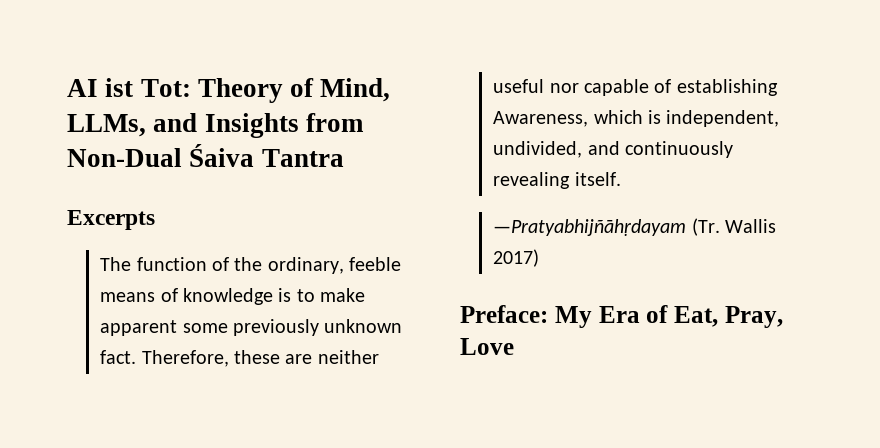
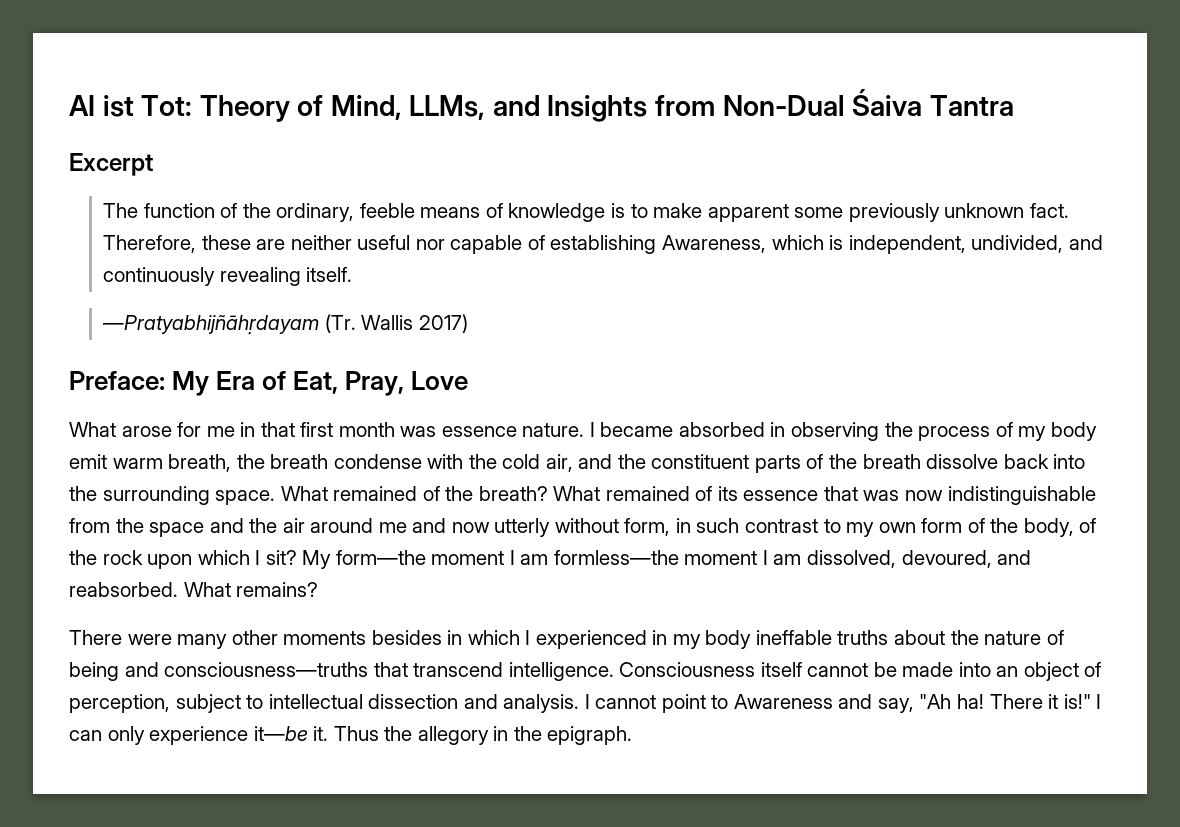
- Excerpts
+ Excerpt
+ What arose for me in that first month was essence nature. I became absorbed in observing the process of my body emit warm breath, the breath condense with the cold air, and the constituent parts of the breath dissolve back into the surrounding space. What remained of the breath? What remained of its essence that was now indistinguishable from the space and the air around me and now utterly without form, in such contrast to my own form of the body, of the rock upon which I sit? My form—the moment I am formless—the moment I am dissolved, devoured, and reabsorbed. What remains?
+ There were many other moments besides in which I experienced in my body ineffable truths about the nature of being and consciousness—truths that transcend intelligence. Consciousness itself cannot be made into an object of perception, subject to intellectual dissection and analysis. I cannot point to Awareness and say, "Ah ha! There it is!" I can only experience it—be it. Thus the allegory in the epigraph.

